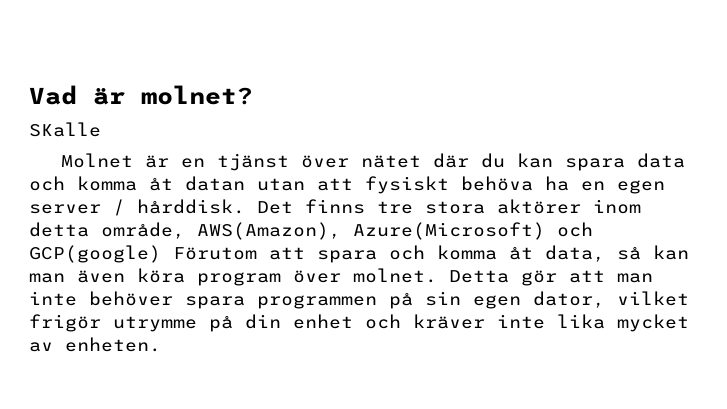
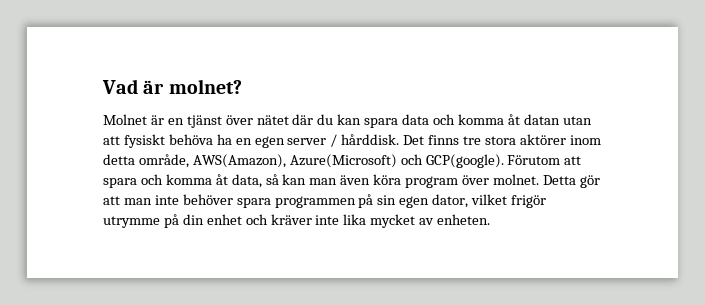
- SKalle
- Det finns tre stora aktörer inom detta område, AWS(Amazon), Azure(Microsoft) och GCP(google) Förutom att spara och komma åt data, så kan man även köra program över molnet.
+ Det finns tre stora aktörer inom detta område, AWS(Amazon), Azure(Microsoft) och GCP(google). Förutom att spara och komma åt data, så kan man även köra program över molnet.

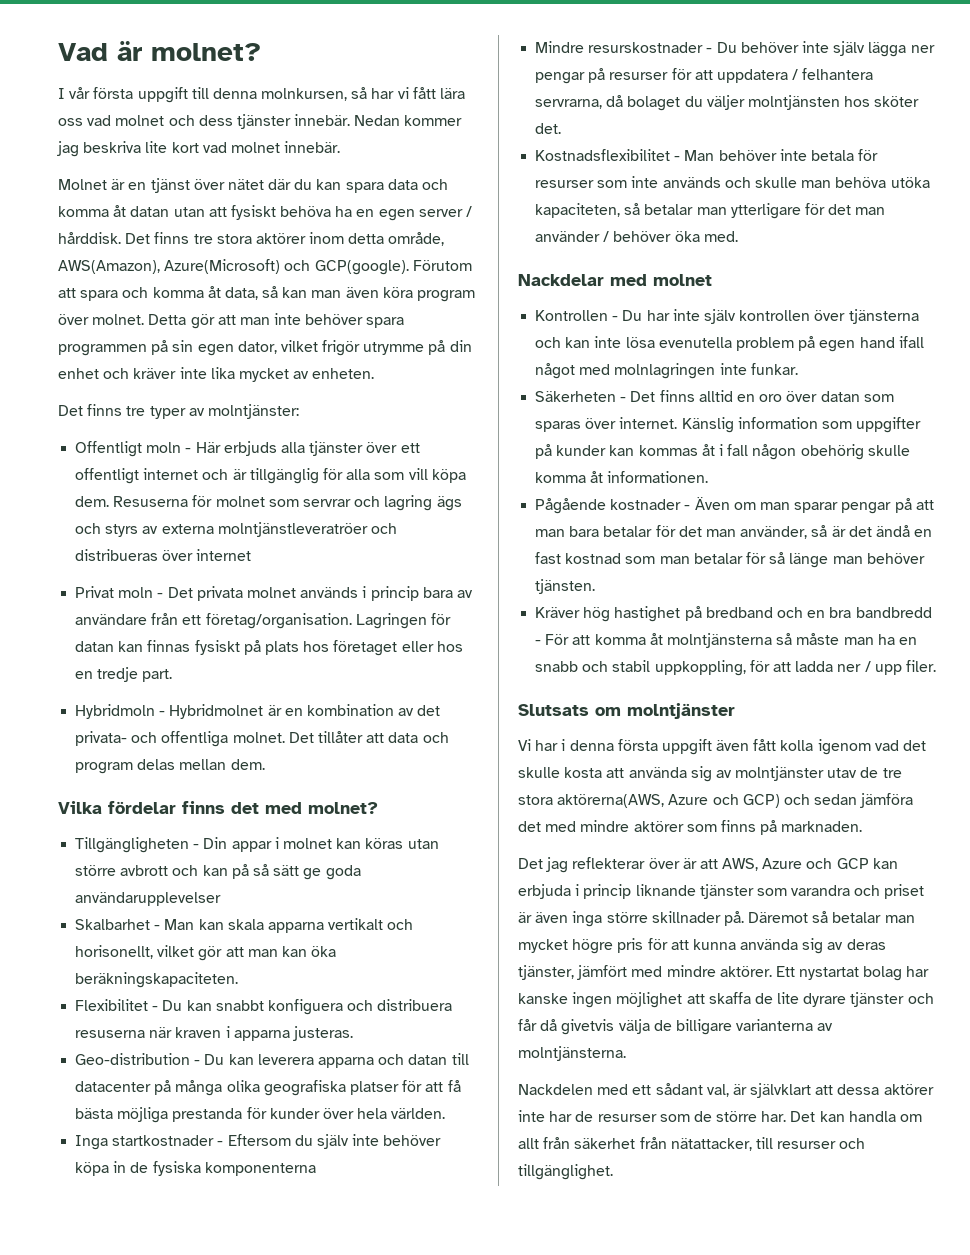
+ I vår första uppgift till denna molnkursen, så har vi fått lära oss vad molnet och dess tjänster innebär. Nedan kommer jag beskriva lite kort vad molnet innebär.
+ Det finns tre typer av molntjänster:
+ Offentligt moln - Här erbjuds alla tjänster över ett offentligt internet och är tillgänglig för alla som vill köpa dem. Resuserna för molnet som servrar och lagring ägs och styrs av externa molntjänstleveratröer och distribueras över internet
+ Privat moln - Det privata molnet används i princip bara av användare från ett företag/organisation. Lagringen för datan kan finnas fysiskt på plats hos företaget eller hos en tredje part.
+ Hybridmoln - Hybridmolnet är en kombination av det privata- och offentliga molnet. Det tillåter att data och program delas mellan dem.
+ Vilka fördelar finns det med molnet?
+ Tillgängligheten - Din appar i molnet kan köras utan större avbrott och kan på så sätt ge goda användarupplevelser
+ Skalbarhet - Man kan skala apparna vertikalt och horisonellt, vilket gör att man kan öka beräkningskapaciteten.
+ Flexibilitet - Du kan snabbt konfiguera och distribuera resuserna när kraven i apparna justeras.
+ Geo-distribution - Du kan leverera apparna och datan till datacenter på många olika geografiska platser för att få bästa möjliga prestanda för kunder över hela världen.
+ Inga startkostnader - Eftersom du själv inte behöver köpa in de fysiska komponenterna
+ Mindre resurskostnader - Du behöver inte själv lägga ner pengar på resurser för att uppdatera / felhantera servrarna, då bolaget du väljer molntjänsten hos sköter det.
+ Kostnadsflexibilitet - Man behöver inte betala för resurser som inte används och skulle man behöva utöka kapaciteten, så betalar man ytterligare för det man använder / behöver öka med.
+ Nackdelar med molnet
+ Kontrollen - Du har inte själv kontrollen över tjänsterna och kan inte lösa evenutella problem på egen hand ifall något med molnlagringen inte funkar.
+ Säkerheten - Det finns alltid en oro över datan som sparas över internet. Känslig information som uppgifter på kunder kan kommas åt i fall någon obehörig skulle komma åt informationen.
+ Pågående kostnader - Även om man sparar pengar på att man bara betalar för det man använder, så är det ändå en fast kostnad som man betalar för så länge man behöver tjänsten.
+ Kräver hög hastighet på bredband och en bra bandbredd - För att komma åt molntjänsterna så måste man ha en snabb och stabil uppkoppling, för att ladda ner / upp filer.
+ Slutsats om molntjänster
+ Vi har i denna första uppgift även fått kolla igenom vad det skulle kosta att använda sig av molntjänster utav de tre stora aktörerna(AWS, Azure och GCP) och sedan jämföra det med mindre aktörer som finns på marknaden.
+ Det jag reflekterar över är att AWS, Azure och GCP kan erbjuda i princip liknande tjänster som varandra och priset är även inga större skillnader på. Däremot så betalar man mycket högre pris för att kunna använda sig av deras tjänster, jämfört med mindre aktörer. Ett nystartat bolag har kanske ingen möjlighet att skaffa de lite dyrare tjänster och får då givetvis välja de billigare varianterna av molntjänsterna.
+ Nackdelen med ett sådant val, är självklart att dessa aktörer inte har de resurser som de större har. Det kan handla om allt från säkerhet från nätattacker, till resurser och tillgänglighet.

